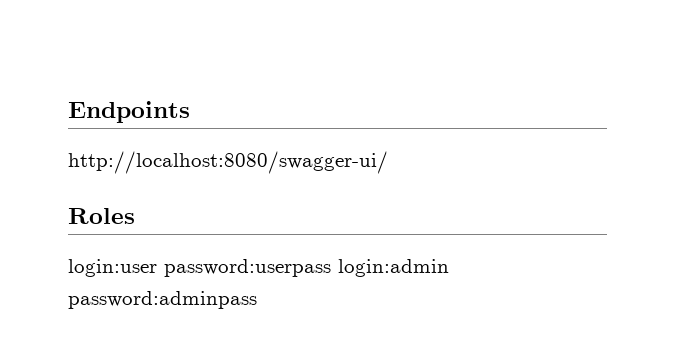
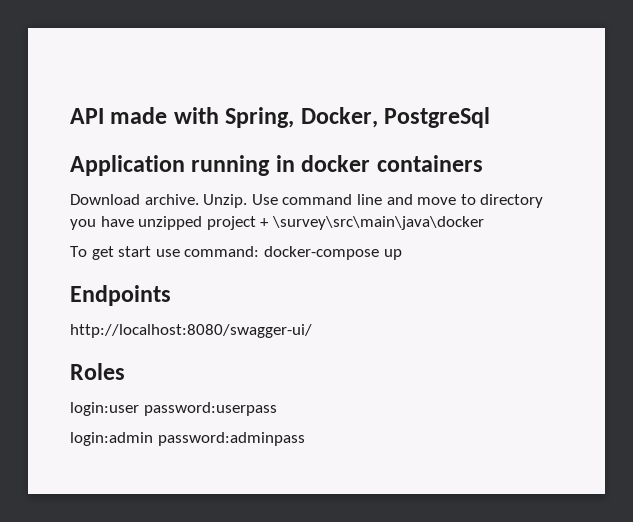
+ API made with Spring, Docker, PostgreSql
+ Application running in docker containers
+ Download archive. Unzip. Use command line and move to directory you have unzipped project + \survey\src\main\java\docker
+ To get start use command: docker-compose up
- login:user password:userpass login:admin password:adminpass
+ login:user password:userpass
+ login:admin password:adminpass

